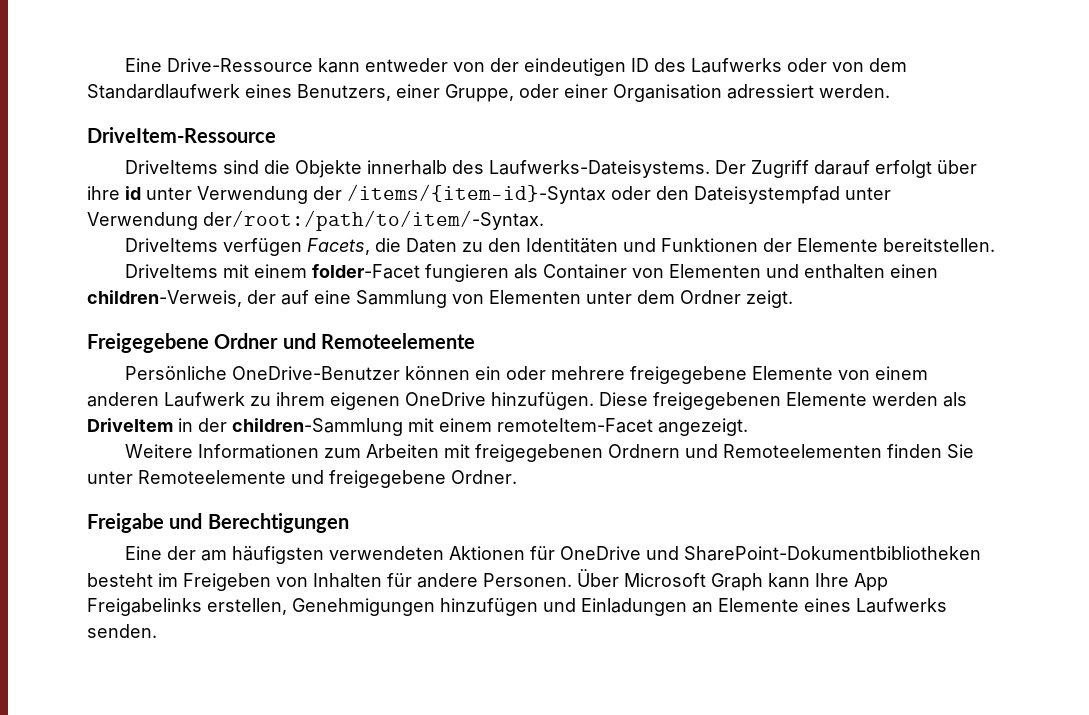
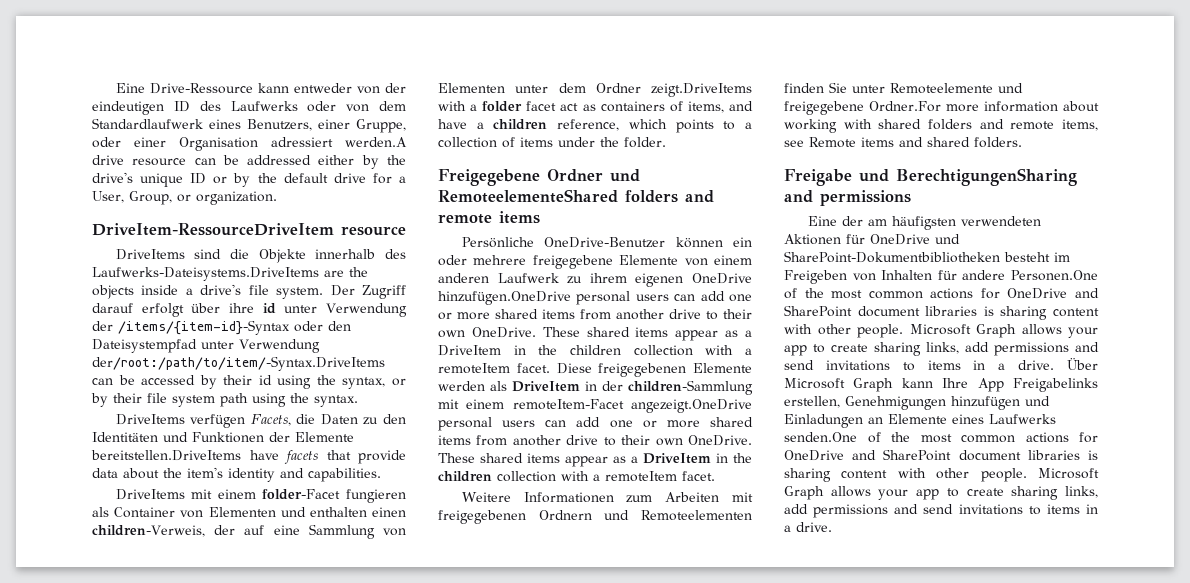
- Eine Drive-Ressource kann entweder von der eindeutigen ID des Laufwerks oder von dem Standardlaufwerk eines Benutzers, einer Gruppe, oder einer Organisation adressiert werden.
- DriveItem-Ressource
+ Eine Drive-Ressource kann entweder von der eindeutigen ID des Laufwerks oder von dem Standardlaufwerk eines Benutzers, einer Gruppe, oder einer Organisation adressiert werden.A drive resource can be addressed either by the drive's unique ID or by the default drive for a User, Group, or organization.
+ DriveItem-RessourceDriveItem resource
- DriveItems sind die Objekte innerhalb des Laufwerks-Dateisystems.
+ DriveItems sind die Objekte innerhalb des Laufwerks-Dateisystems.DriveItems are the objects inside a drive's file system.
- Der Zugriff darauf erfolgt über ihre id unter Verwendung der /items/{item-id}-Syntax oder den Dateisystempfad unter Verwendung der/root:/path/to/item/-Syntax.
+ Der Zugriff darauf erfolgt über ihre id unter Verwendung der /items/{item-id}-Syntax oder den Dateisystempfad unter Verwendung der/root:/path/to/item/-Syntax.DriveItems can be accessed by their id using the syntax, or by their file system path using the syntax.
- DriveItems verfügen Facets, die Daten zu den Identitäten und Funktionen der Elemente bereitstellen.
+ DriveItems verfügen Facets, die Daten zu den Identitäten und Funktionen der Elemente bereitstellen.DriveItems have facets that provide data about the item's identity and capabilities.
- DriveItems mit einem folder-Facet fungieren als Container von Elementen und enthalten einen children-Verweis, der auf eine Sammlung von Elementen unter dem Ordner zeigt.
- Freigegebene Ordner und Remoteelemente
+ DriveItems mit einem folder-Facet fungieren als Container von Elementen und enthalten einen children-Verweis, der auf eine Sammlung von Elementen unter dem Ordner zeigt.DriveItems with a folder facet act as containers of items, and have a children reference, which points to a collection of items under the folder.
+ Freigegebene Ordner und RemoteelementeShared folders and remote items
- Persönliche OneDrive-Benutzer können ein oder mehrere freigegebene Elemente von einem anderen Laufwerk zu ihrem eigenen OneDrive hinzufügen.
+ Persönliche OneDrive-Benutzer können ein oder mehrere freigegebene Elemente von einem anderen Laufwerk zu ihrem eigenen OneDrive hinzufügen.OneDrive personal users can add one or more shared items from another drive to their own OneDrive. These shared items appear as a DriveItem in the children collection with a remoteItem facet.
- Diese freigegebenen Elemente werden als DriveItem in der children-Sammlung mit einem remoteItem-Facet angezeigt.
+ Diese freigegebenen Elemente werden als DriveItem in der children-Sammlung mit einem remoteItem-Facet angezeigt.OneDrive personal users can add one or more shared items from another drive to their own OneDrive. These shared items appear as a DriveItem in the children collection with a remoteItem facet.
- Weitere Informationen zum Arbeiten mit freigegebenen Ordnern und Remoteelementen finden Sie unter Remoteelemente und freigegebene Ordner.
+ Weitere Informationen zum Arbeiten mit freigegebenen Ordnern und Remoteelementen finden Sie unter Remoteelemente und freigegebene Ordner.For more information about working with shared folders and remote items, see Remote items and shared folders.
- Freigabe und Berechtigungen
+ Freigabe und BerechtigungenSharing and permissions
- Eine der am häufigsten verwendeten Aktionen für OneDrive und SharePoint-Dokumentbibliotheken besteht im Freigeben von Inhalten für andere Personen.
+ Eine der am häufigsten verwendeten Aktionen für OneDrive und SharePoint-Dokumentbibliotheken besteht im Freigeben von Inhalten für andere Personen.One of the most common actions for OneDrive and SharePoint document libraries is sharing content with other people. Microsoft Graph allows your app to create sharing links, add permissions and send invitations to items in a drive.
- Über Microsoft Graph kann Ihre App Freigabelinks erstellen, Genehmigungen hinzufügen und Einladungen an Elemente eines Laufwerks senden.
+ Über Microsoft Graph kann Ihre App Freigabelinks erstellen, Genehmigungen hinzufügen und Einladungen an Elemente eines Laufwerks senden.One of the most common actions for OneDrive and SharePoint document libraries is sharing content with other people. Microsoft Graph allows your app to create sharing links, add permissions and send invitations to items in a drive.

